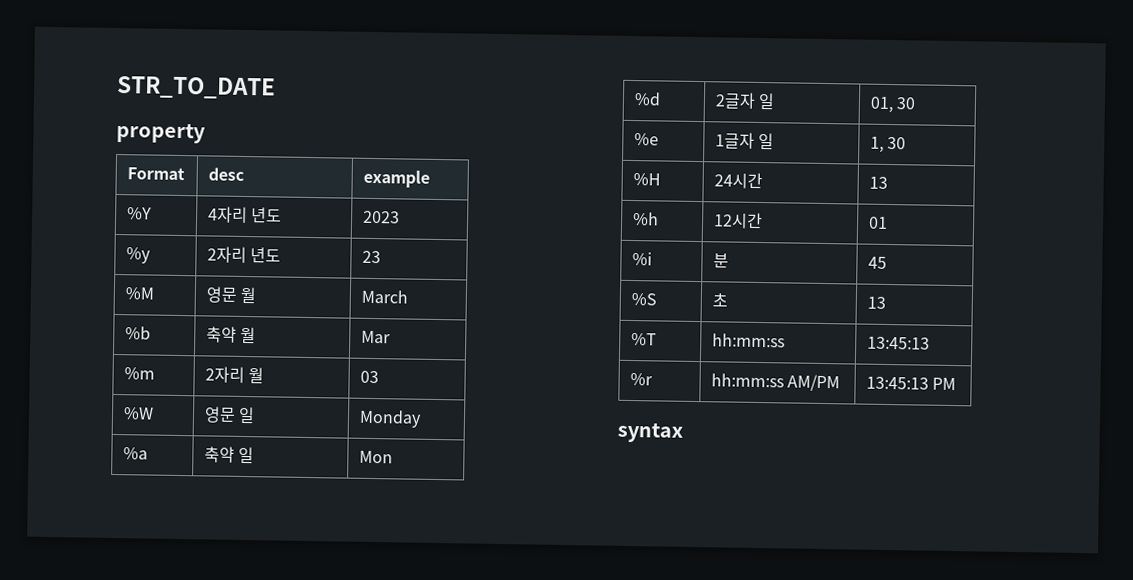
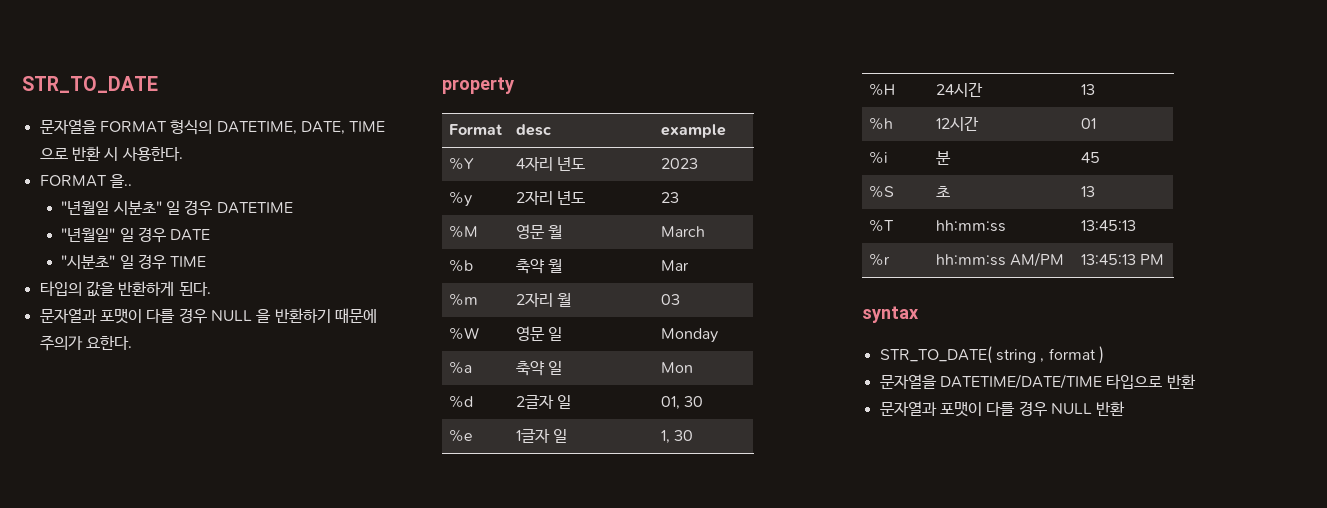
+ 문자열을 FORMAT 형식의 DATETIME, DATE, TIME 으로 반환 시 사용한다.
+ FORMAT 을..
+ "년월일 시분초" 일 경우 DATETIME
+ "년월일" 일 경우 DATE
+ "시분초" 일 경우 TIME
+ 타입의 값을 반환하게 된다.
+ 문자열과 포맷이 다를 경우 NULL 을 반환하기 때문에 주의가 요한다.
+ STR_TO_DATE( string , format )
+ 문자열을 DATETIME/DATE/TIME 타입으로 반환
+ 문자열과 포맷이 다를 경우 NULL 반환

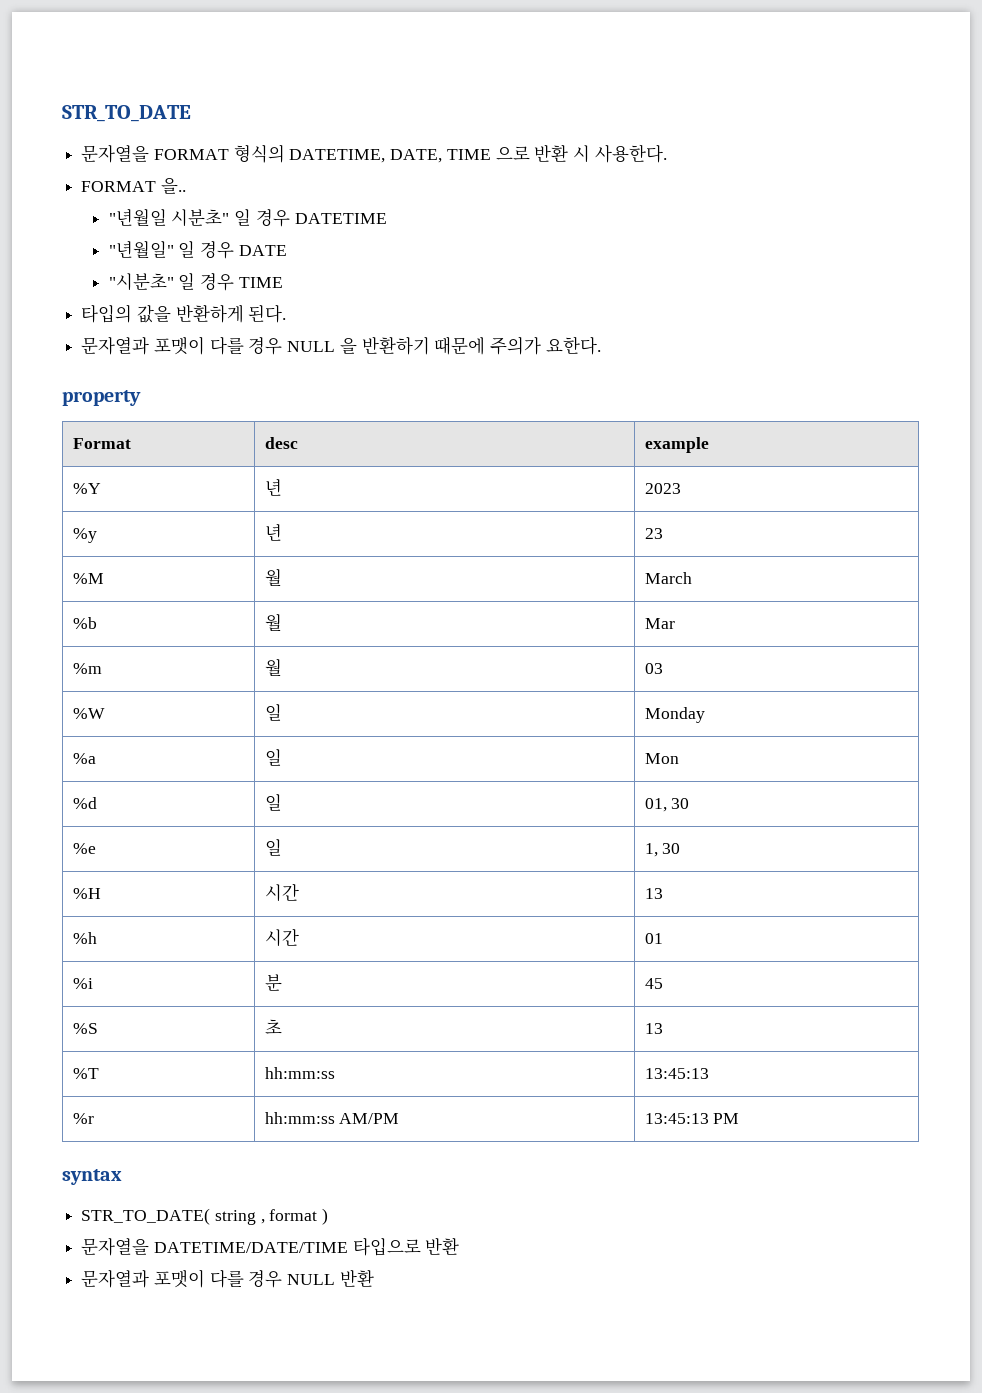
- %Y | 4자리 년도 | 2023
+ %Y | 년 | 2023
- %y | 2자리 년도 | 23
+ %y | 년 | 23
- %M | 영문 월 | March
+ %M | 월 | March
- %b | 축약 월 | Mar
+ %b | 월 | Mar
- %m | 2자리 월 | 03
+ %m | 월 | 03
- %W | 영문 일 | Monday
+ %W | 일 | Monday
- %a | 축약 일 | Mon
+ %a | 일 | Mon
- %d | 2글자 일 | 01, 30
+ %d | 일 | 01, 30
- %e | 1글자 일 | 1, 30
+ %e | 일 | 1, 30
- %H | 24시간 | 13
+ %H | 시간 | 13
- %h | 12시간 | 01
+ %h | 시간 | 01

